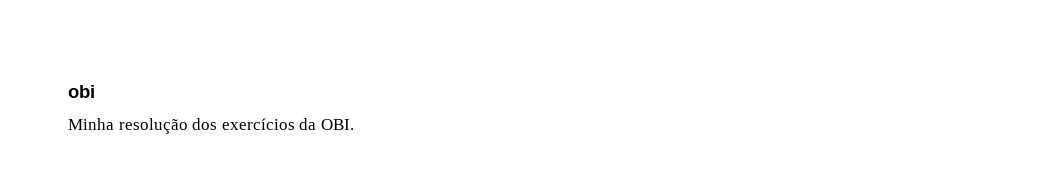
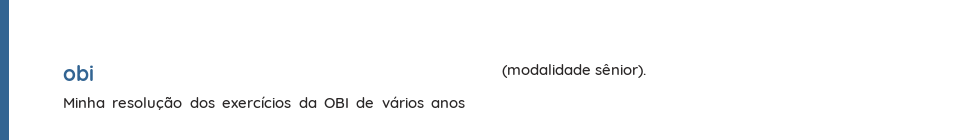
- Minha resolução dos exercícios da OBI.
+ Minha resolução dos exercícios da OBI de vários anos (modalidade sênior).

